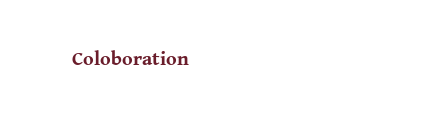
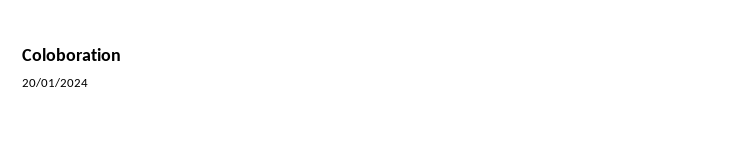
+ 20/01/2024

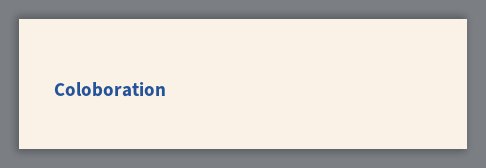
- 20/01/2024

